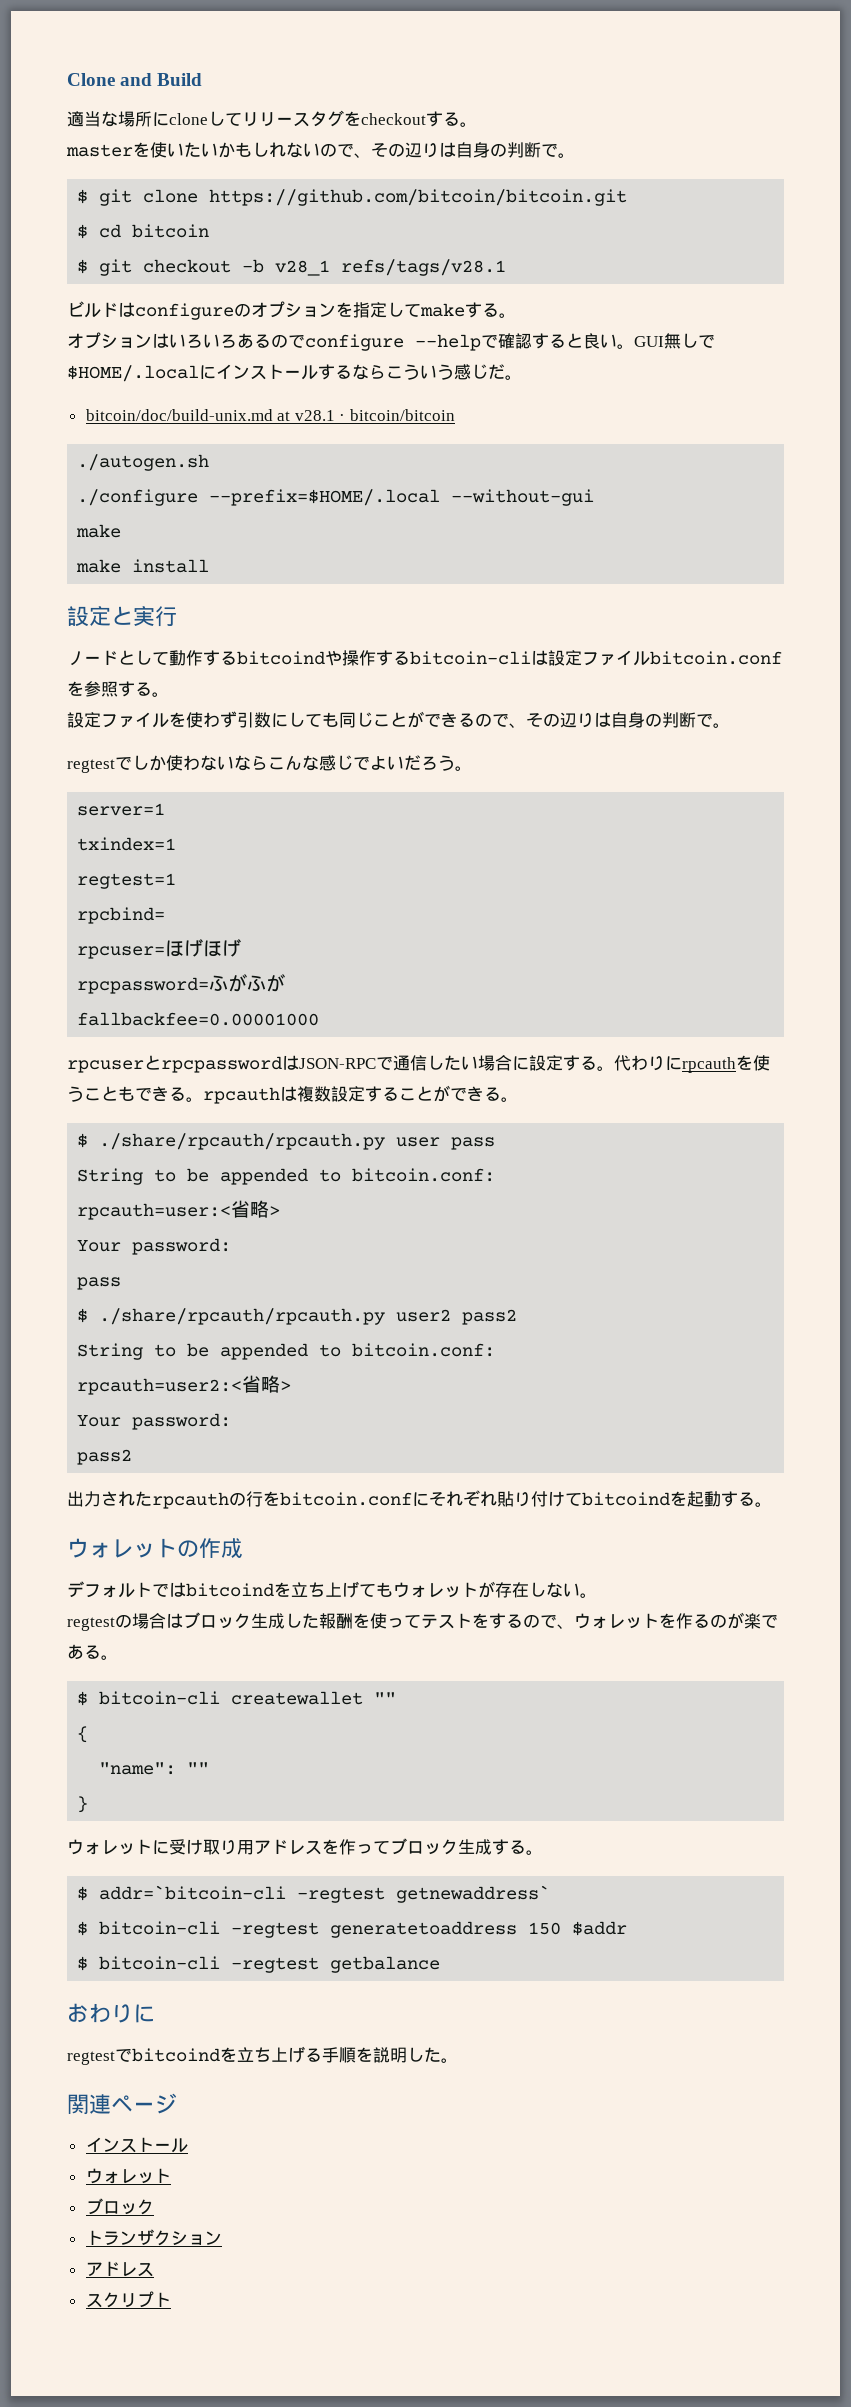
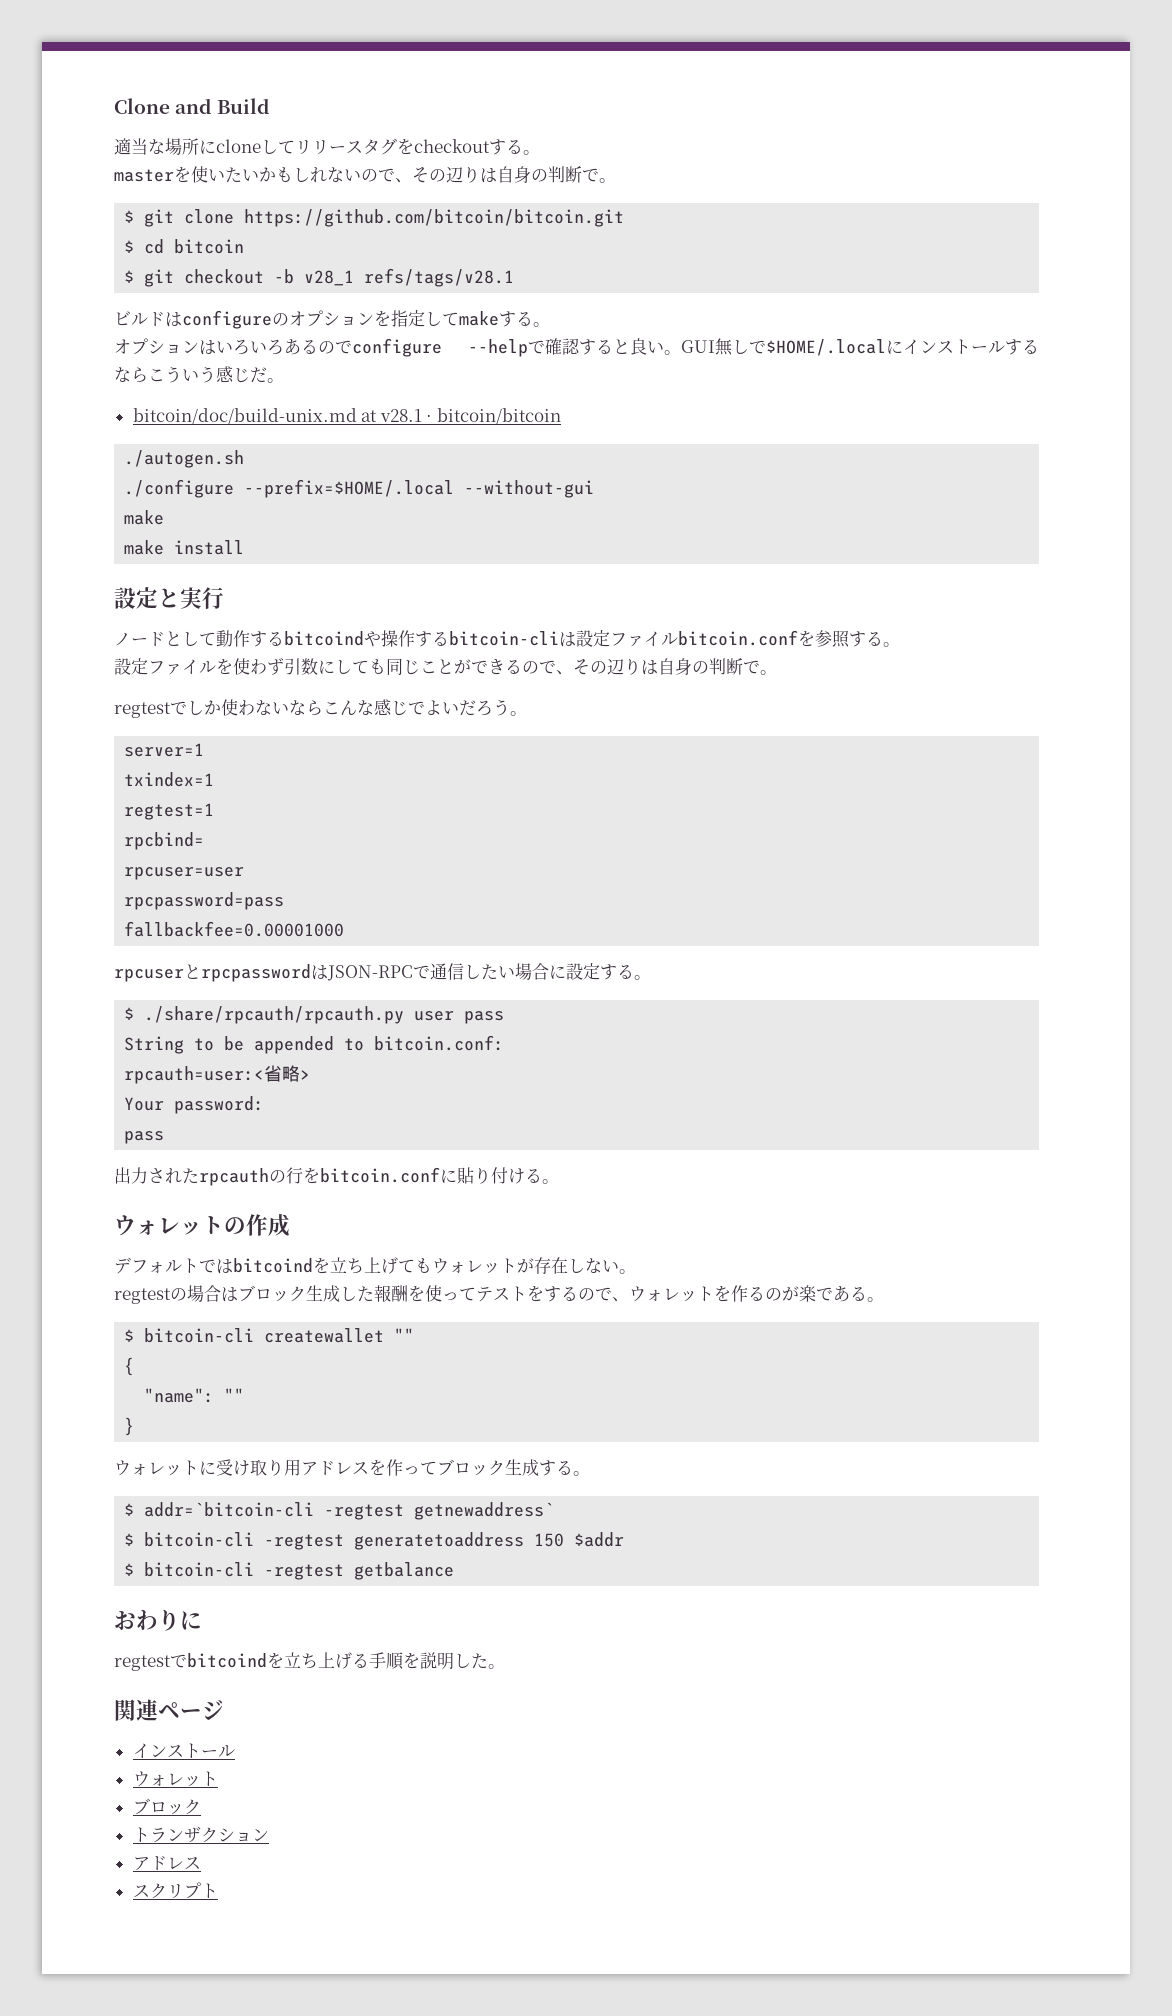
- rpcuser=ほげほげ
- rpcpassword=ふがふが
+ rpcuser=user
+ rpcpassword=pass
- 代わりにrpcauthを使うこともできる。rpcauthは複数設定することができる。
- $ ./share/rpcauth/rpcauth.py user2 pass2
- String to be appended to bitcoin.conf:
- rpcauth=user2:<省略>
- Your password:
- pass2
- 出力されたrpcauthの行をbitcoin.confにそれぞれ貼り付けてbitcoindを起動する。
+ 出力されたrpcauthの行をbitcoin.confに貼り付ける。

